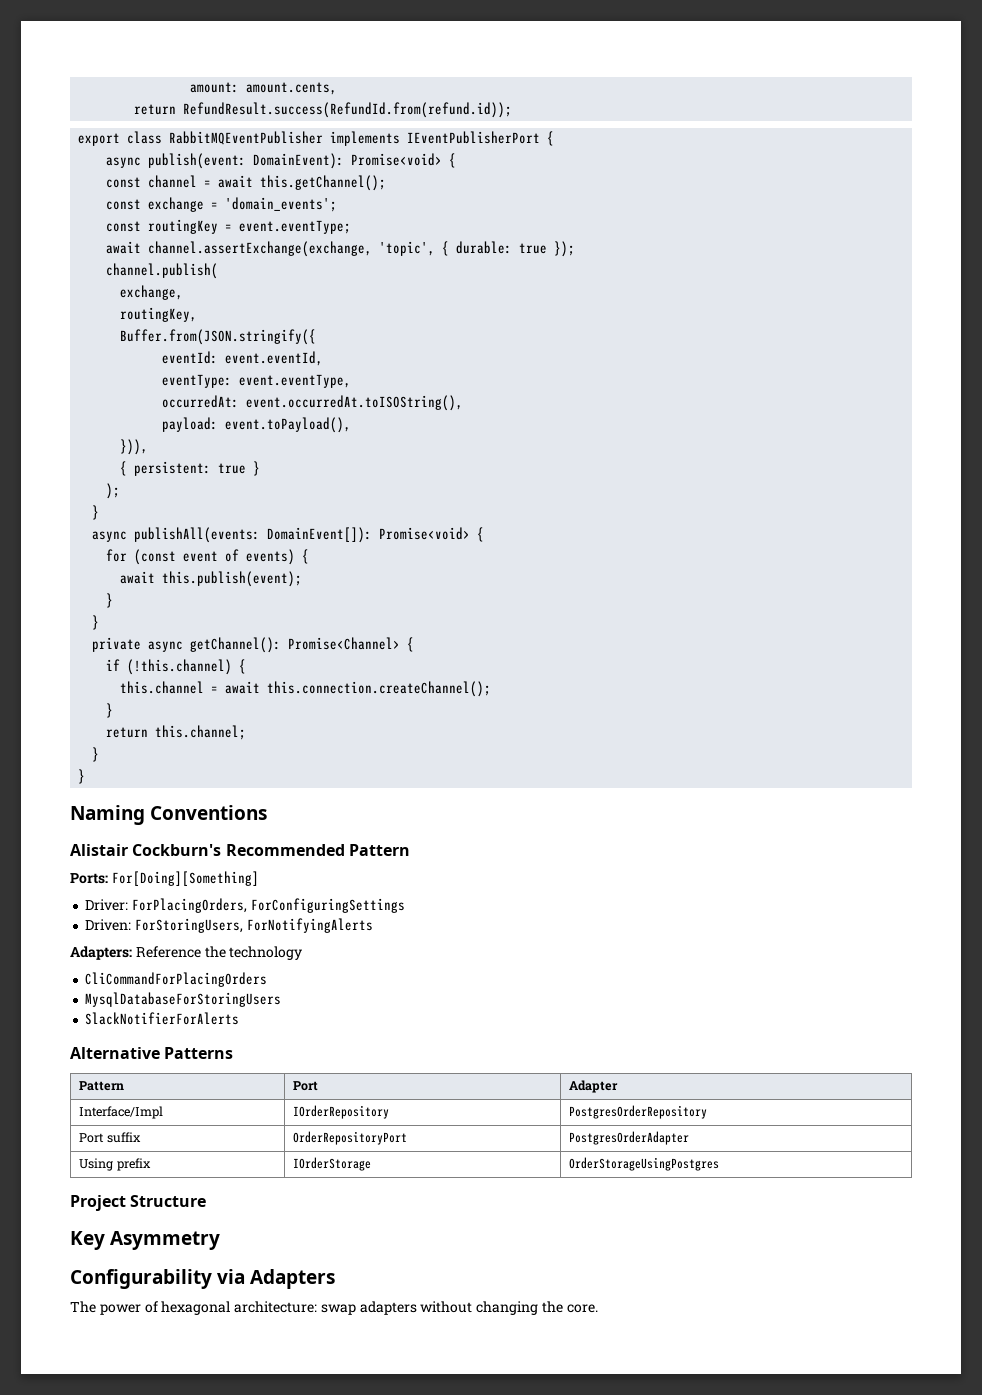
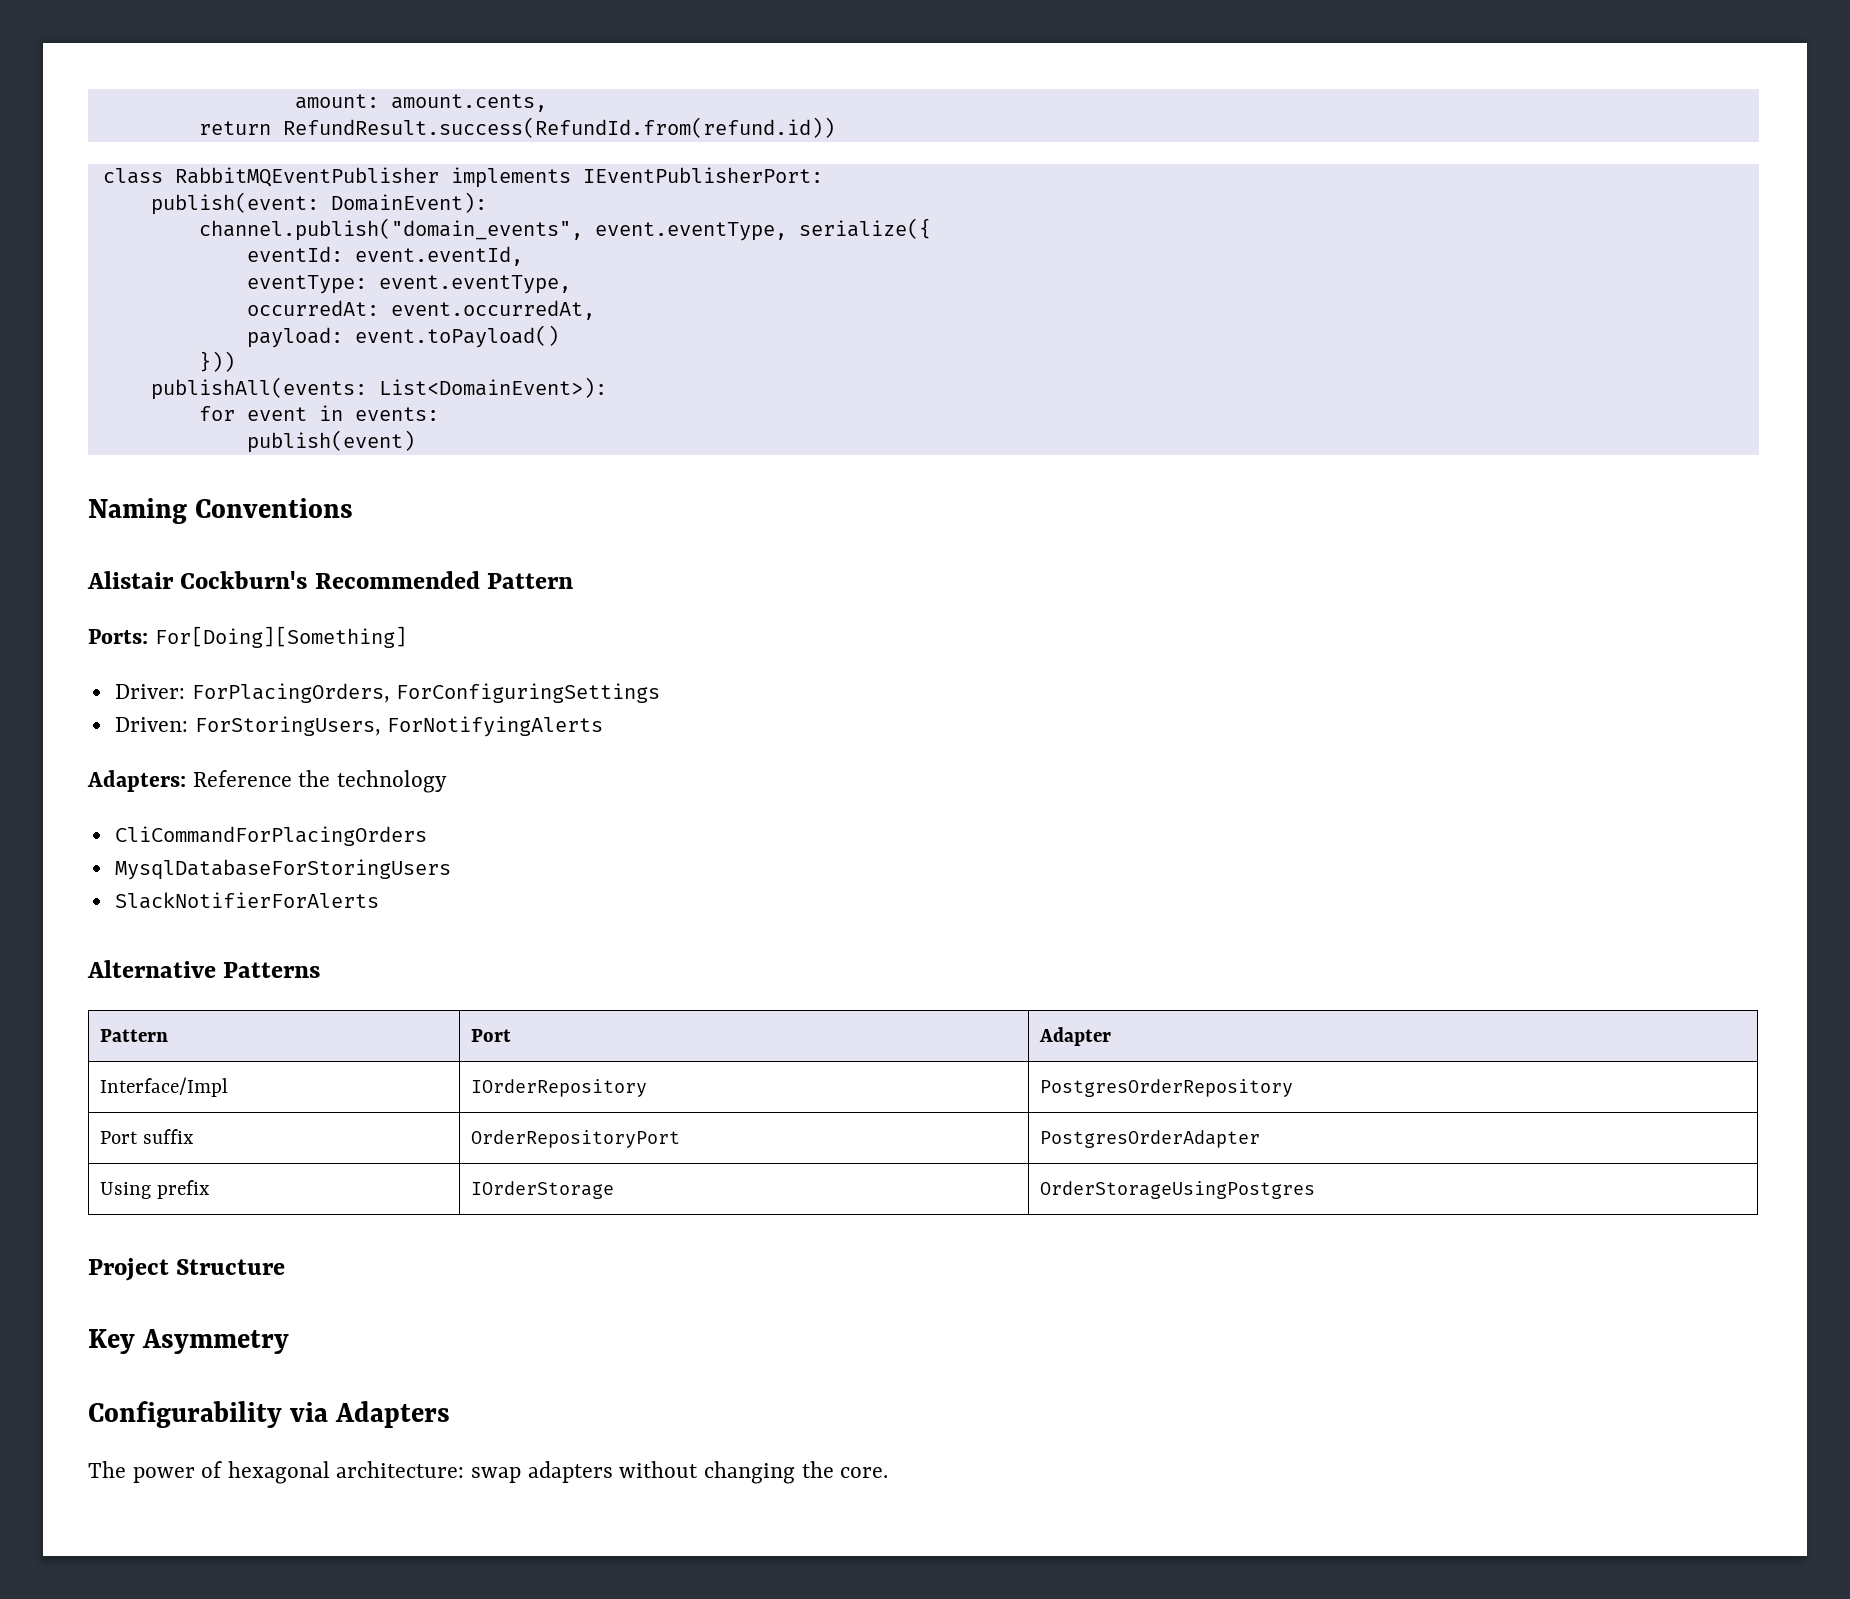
- return RefundResult.success(RefundId.from(refund.id));
- export class RabbitMQEventPublisher implements IEventPublisherPort {
- async publish(event: DomainEvent): Promise<void> {
- const channel = await this.getChannel();
- const exchange = 'domain_events';
- const routingKey = event.eventType;
- await channel.assertExchange(exchange, 'topic', { durable: true });
- channel.publish(
- exchange,
- routingKey,
- Buffer.from(JSON.stringify({
+ return RefundResult.success(RefundId.from(refund.id))
+ class RabbitMQEventPublisher implements IEventPublisherPort:
+ publish(event: DomainEvent):
+ channel.publish("domain_events", event.eventType, serialize({
- occurredAt: event.occurredAt.toISOString(),
+ occurredAt: event.occurredAt,
- payload: event.toPayload(),
- })),
- { persistent: true }
- );
- }
- async publishAll(events: DomainEvent[]): Promise<void> {
- for (const event of events) {
- await this.publish(event);
- }
- }
- private async getChannel(): Promise<Channel> {
- if (!this.channel) {
- this.channel = await this.connection.createChannel();
- }
- return this.channel;
- }
- }
+ payload: event.toPayload()
+ }))
+ publishAll(events: List<DomainEvent>):
+ for event in events:
+ publish(event)

